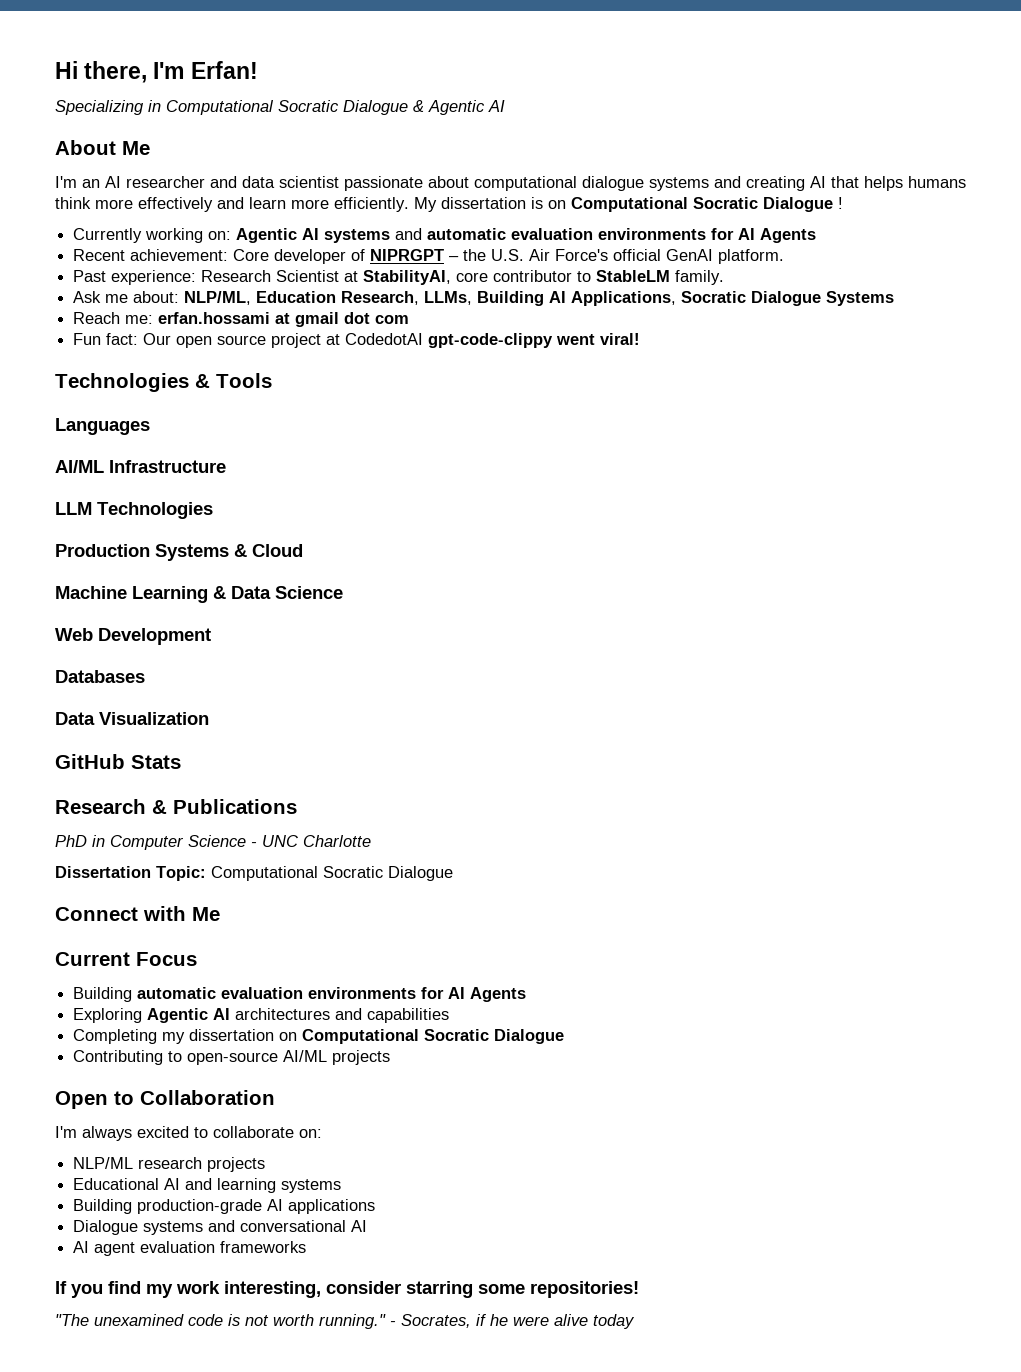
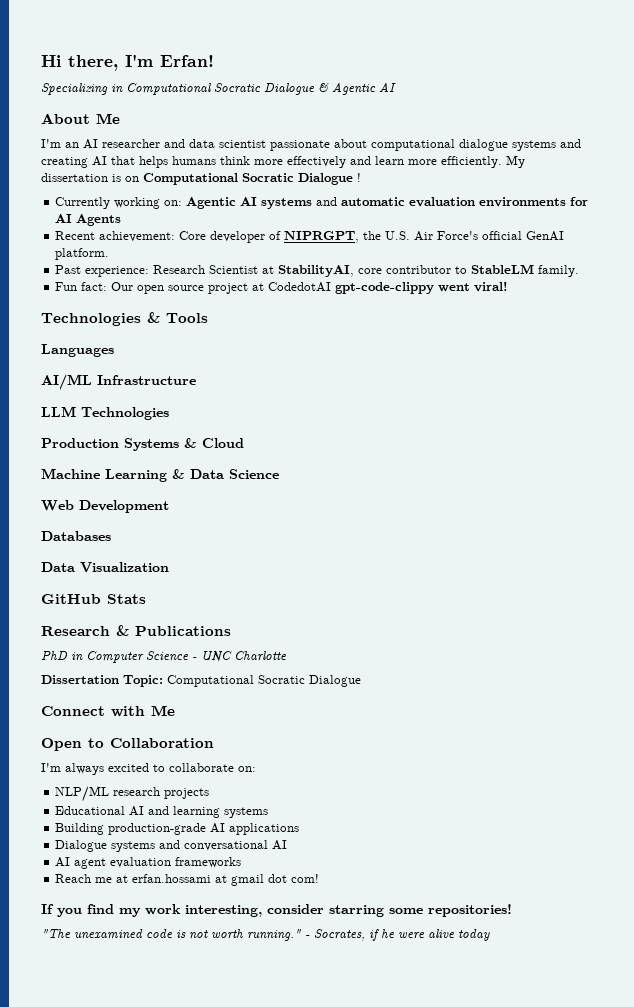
- Recent achievement: Core developer of NIPRGPT – the U.S. Air Force's official GenAI platform.
+ Recent achievement: Core developer of NIPRGPT, the U.S. Air Force's official GenAI platform.
- Ask me about: NLP/ML, Education Research, LLMs, Building AI Applications, Socratic Dialogue Systems
- Reach me: erfan.hossami at gmail dot com
- Current Focus
- Building automatic evaluation environments for AI Agents
- Exploring Agentic AI architectures and capabilities
- Completing my dissertation on Computational Socratic Dialogue
- Contributing to open-source AI/ML projects
+ Reach me at erfan.hossami at gmail dot com!

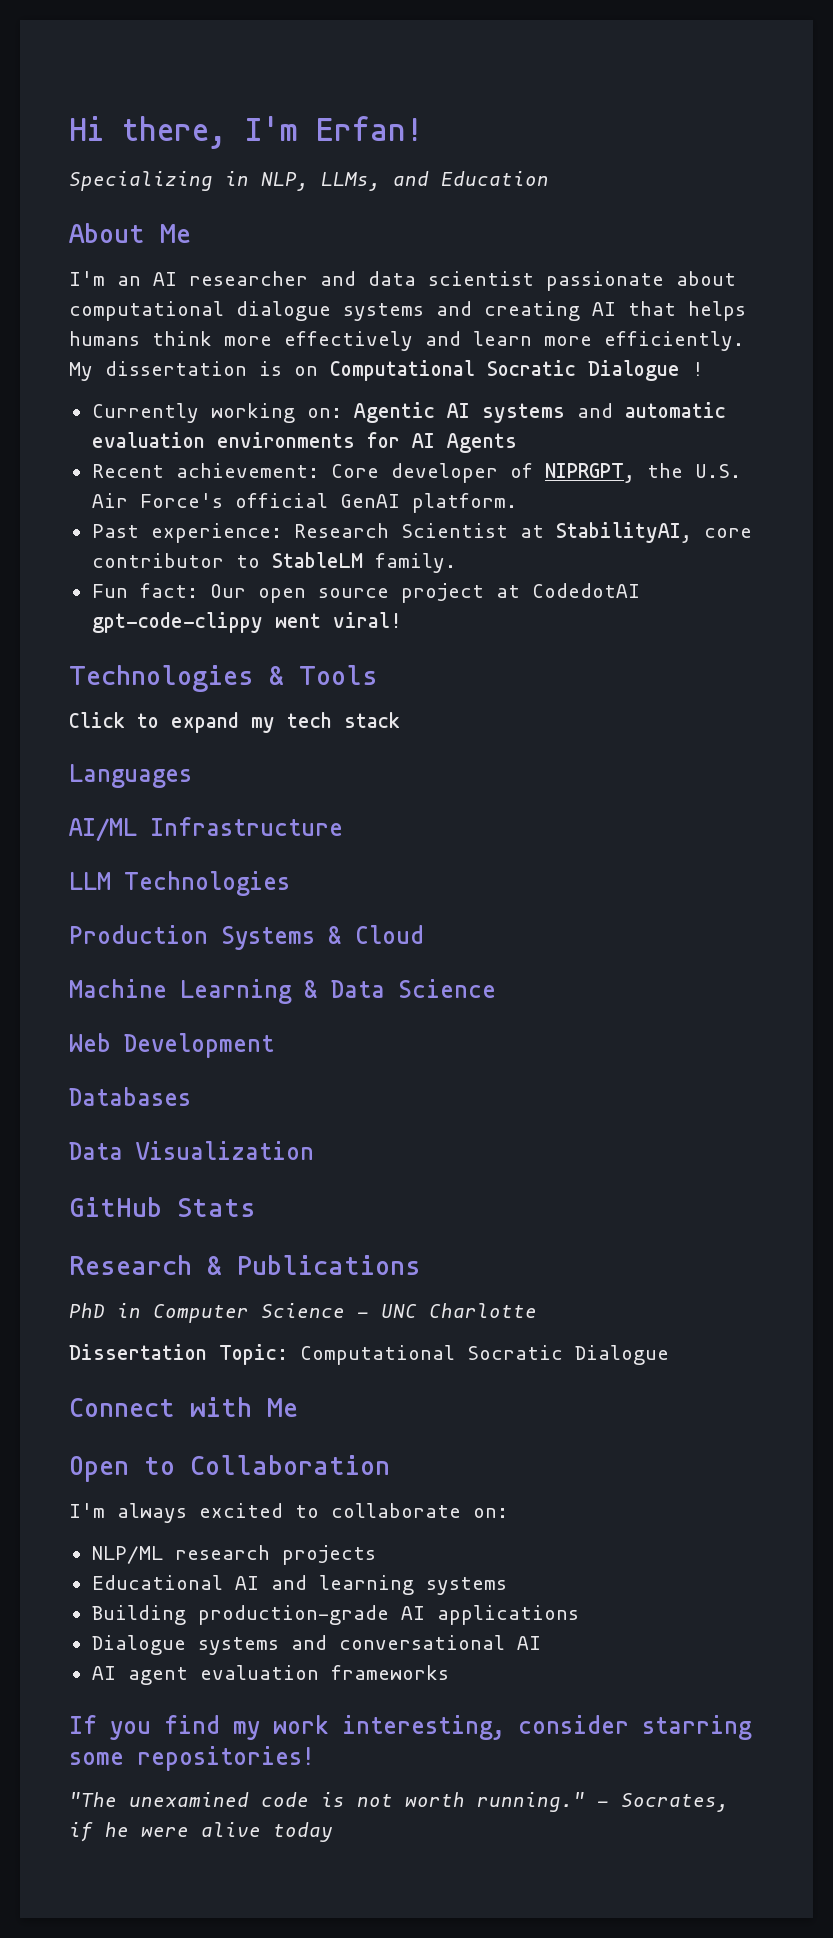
- Specializing in Computational Socratic Dialogue & Agentic AI
+ Specializing in NLP, LLMs, and Education
+ Click to expand my tech stack
- Reach me at erfan.hossami at gmail dot com!

